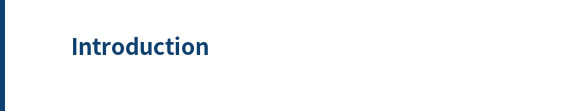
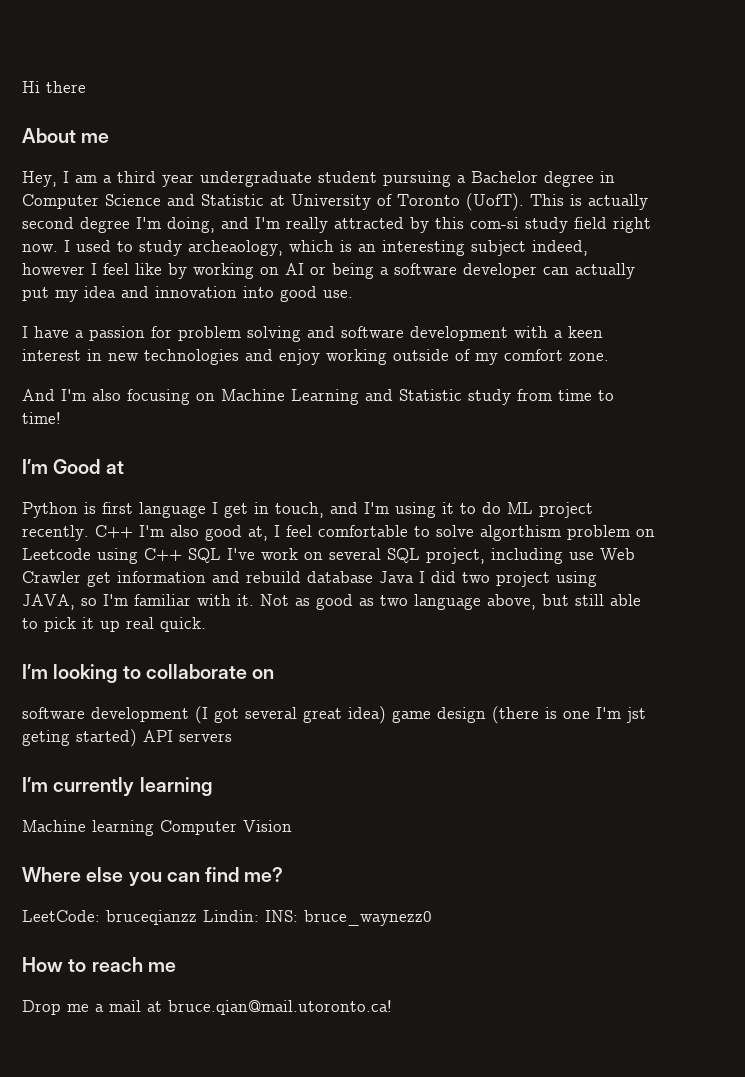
- Introduction
+ Hi there
+ About me
+ Hey, I am a third year undergraduate student pursuing a Bachelor degree in Computer Science and Statistic at University of Toronto (UofT). This is actually second degree I'm doing, and I'm really attracted by this com-si study field right now. I used to study archeaology, which is an interesting subject indeed, however I feel like by working on AI or being a software developer can actually put my idea and innovation into good use.
+ I have a passion for problem solving and software development with a keen interest in new technologies and enjoy working outside of my comfort zone.
+ And I'm also focusing on Machine Learning and Statistic study from time to time!
+ I’m Good at
+ Python is first language I get in touch, and I'm using it to do ML project recently. C++ I'm also good at, I feel comfortable to solve algorthism problem on Leetcode using C++ SQL I've work on several SQL project, including use Web Crawler get information and rebuild database Java I did two project using JAVA, so I'm familiar with it. Not as good as two language above, but still able to pick it up real quick.
+ I’m looking to collaborate on
+ software development (I got several great idea) game design (there is one I'm jst geting started) API servers
+ I’m currently learning
+ Machine learning Computer Vision
+ Where else you can find me?
+ LeetCode: bruceqianzz Lindin: INS: bruce_waynezz0
+ How to reach me
+ Drop me a mail at bruce.qian@mail.utoronto.ca!

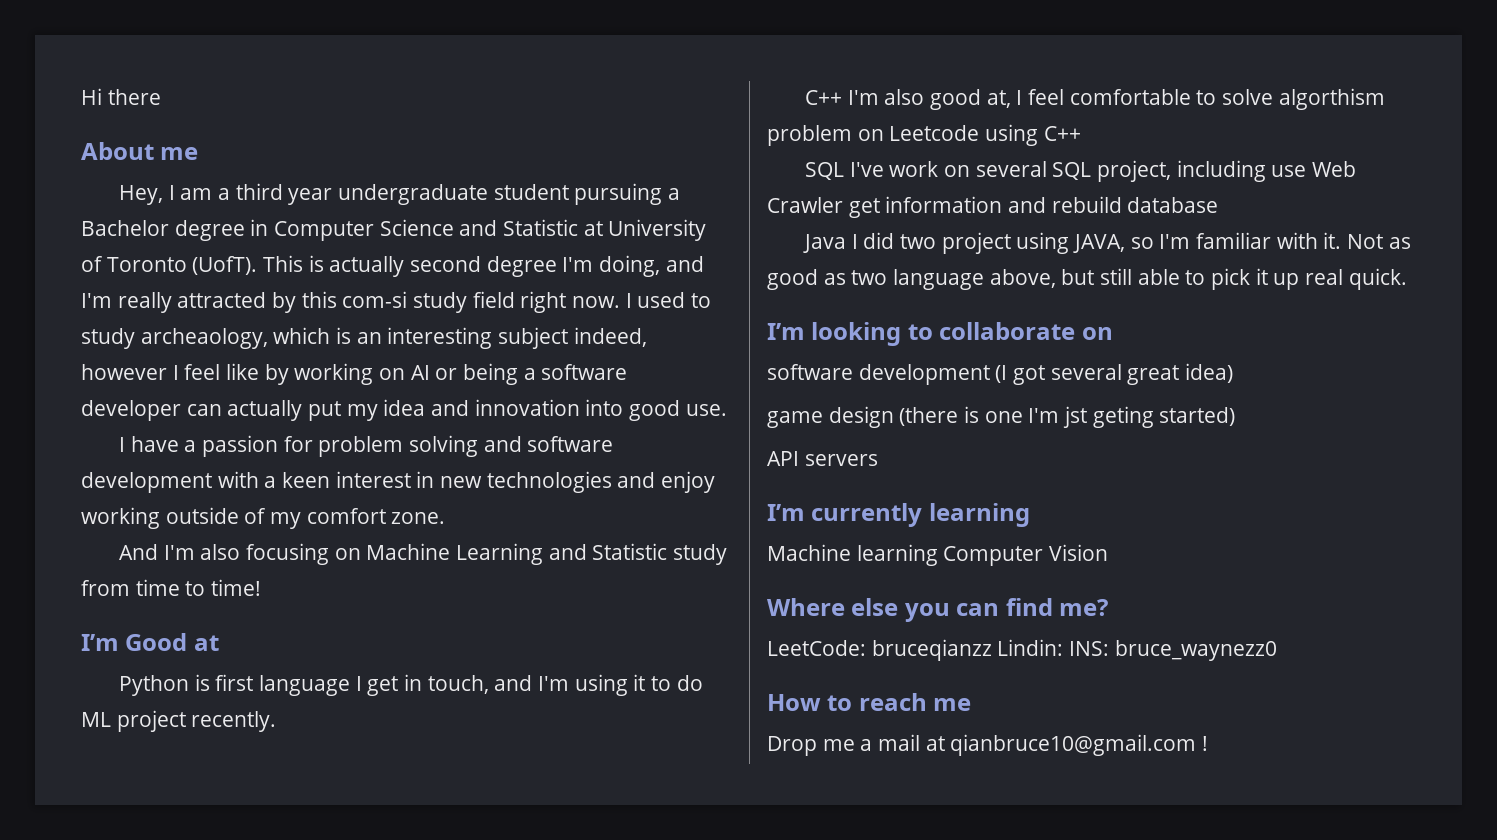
- Python is first language I get in touch, and I'm using it to do ML project recently. C++ I'm also good at, I feel comfortable to solve algorthism problem on Leetcode using C++ SQL I've work on several SQL project, including use Web Crawler get information and rebuild database Java I did two project using JAVA, so I'm familiar with it.
+ Python is first language I get in touch, and I'm using it to do ML project recently.
+ C++ I'm also good at, I feel comfortable to solve algorthism problem on Leetcode using C++
+ SQL I've work on several SQL project, including use Web Crawler get information and rebuild database
+ Java I did two project using JAVA, so I'm familiar with it.
- software development (I got several great idea) game design (there is one I'm jst geting started) API servers
+ software development (I got several great idea)
+ game design (there is one I'm jst geting started)
+ API servers
- Drop me a mail at bruce.qian@mail.utoronto.ca!
+ Drop me a mail at qianbruce10@gmail.com !

